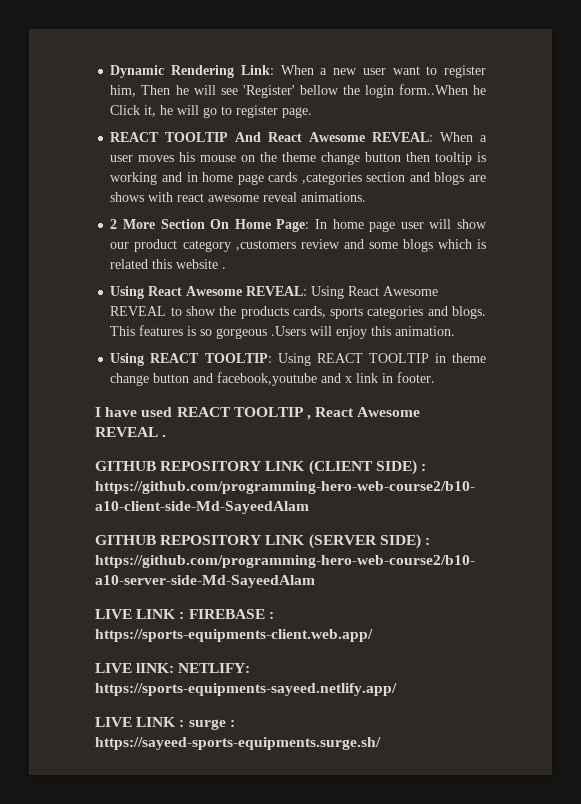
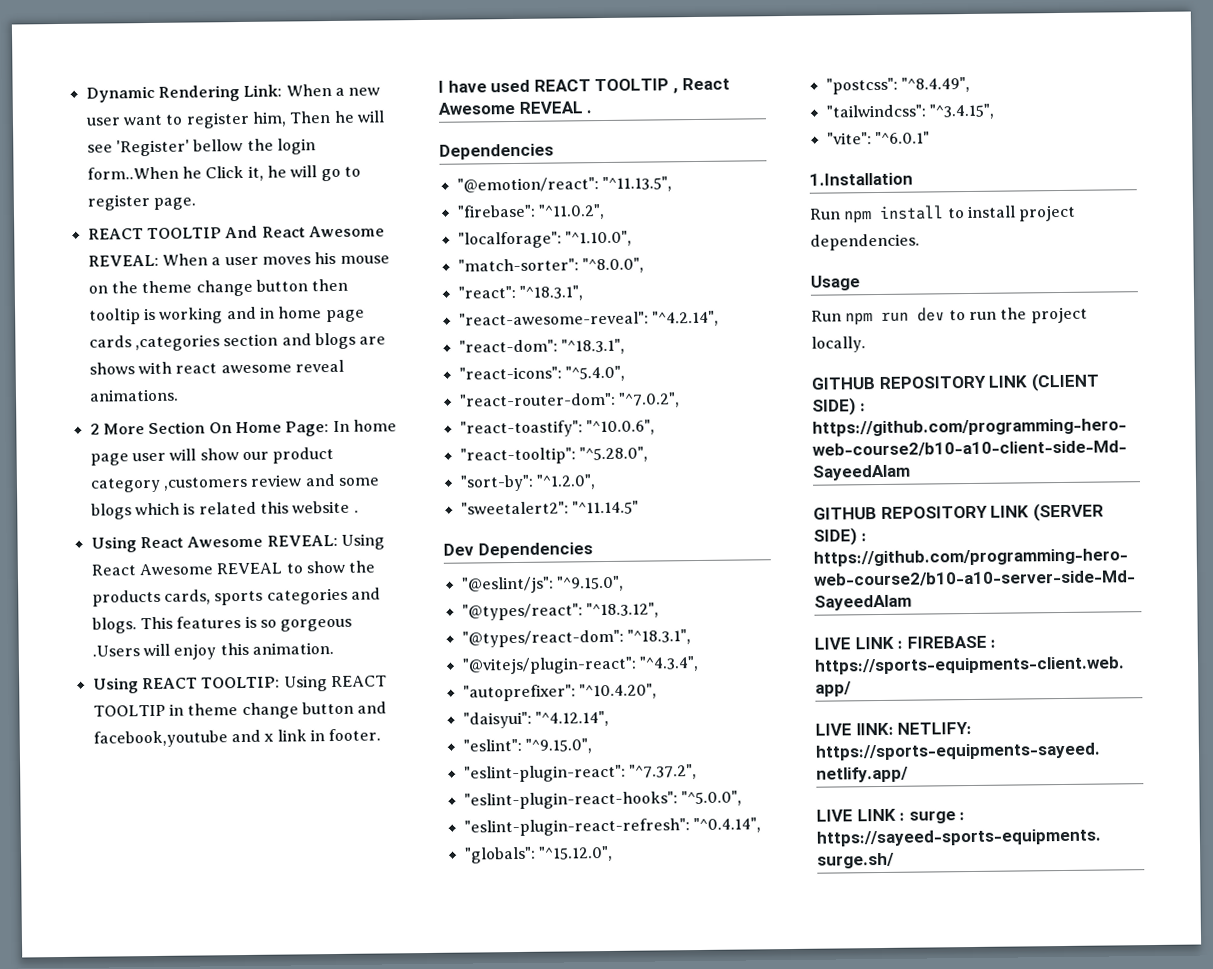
  I have used REACT TOOLTIP , React Awesome REVEAL .
+ Dependencies
+ "@emotion/react": "^11.13.5",
+ "firebase": "^11.0.2",
+ "localforage": "^1.10.0",
+ "match-sorter": "^8.0.0",
+ "react": "^18.3.1",
+ "react-awesome-reveal": "^4.2.14",
+ "react-dom": "^18.3.1",
+ "react-icons": "^5.4.0",
+ "react-router-dom": "^7.0.2",
+ "react-toastify": "^10.0.6",
+ "react-tooltip": "^5.28.0",
+ "sort-by": "^1.2.0",
+ "sweetalert2": "^11.14.5"
+ Dev Dependencies
+ "@eslint/js": "^9.15.0",
+ "@types/react": "^18.3.12",
+ "@types/react-dom": "^18.3.1",
+ "@vitejs/plugin-react": "^4.3.4",
+ "autoprefixer": "^10.4.20",
+ "daisyui": "^4.12.14",
+ "eslint": "^9.15.0",
+ "eslint-plugin-react": "^7.37.2",
+ "eslint-plugin-react-hooks": "^5.0.0",
+ "eslint-plugin-react-refresh": "^0.4.14",
+ "globals": "^15.12.0",
+ "postcss": "^8.4.49",
+ "tailwindcss": "^3.4.15",
+ "vite": "^6.0.1"
+ 1.Installation
+ Run npm install to install project dependencies.
+ Usage
+ Run npm run dev to run the project locally.

